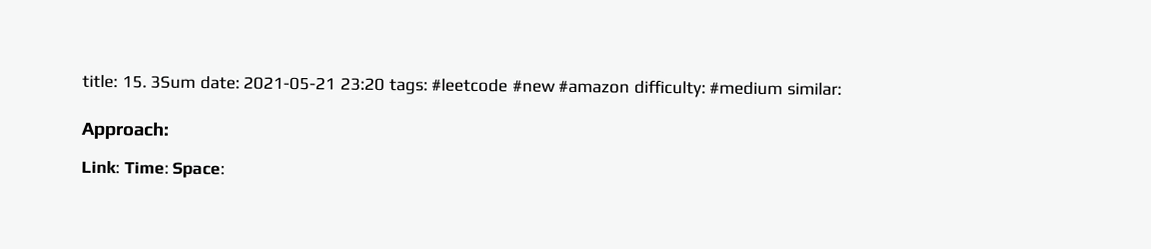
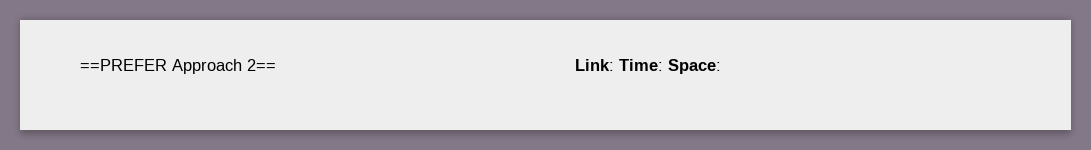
- title: 15. 3Sum date: 2021-05-21 23:20 tags: #leetcode #new #amazon difficulty: #medium similar:
- Approach:
+ ==PREFER Approach 2==

